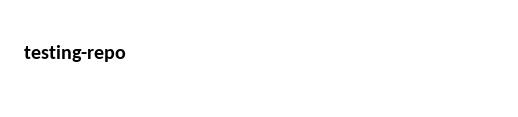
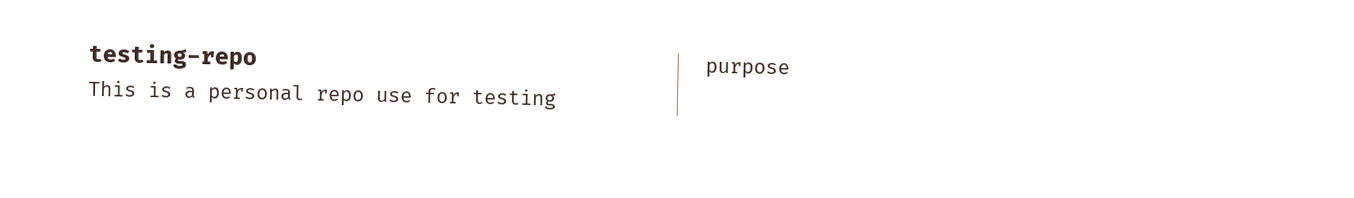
+ This is a personal repo use for testing purpose

